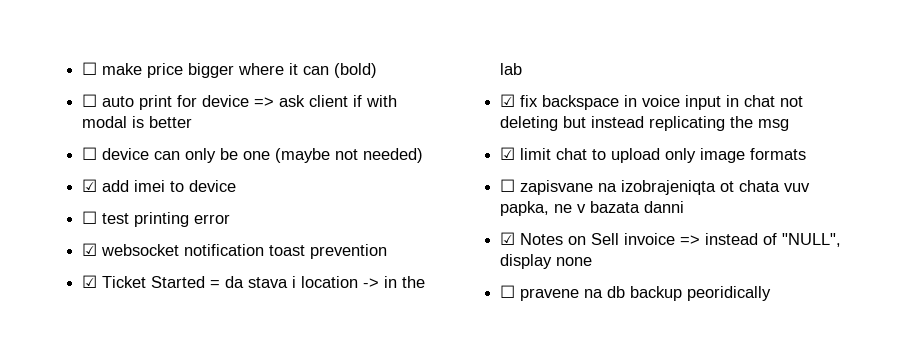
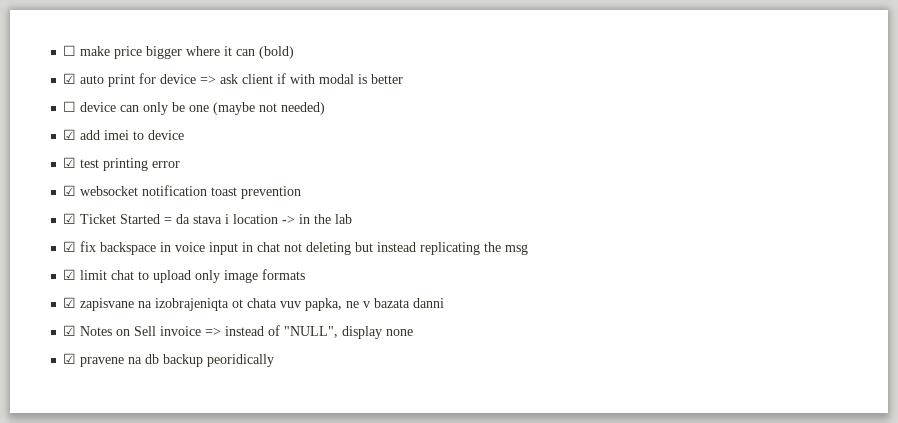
- ☐ auto print for device => ask client if with modal is better
+ ☑ auto print for device => ask client if with modal is better
- ☐ test printing error
+ ☑ test printing error
- ☐ zapisvane na izobrajeniqta ot chata vuv papka, ne v bazata danni
+ ☑ zapisvane na izobrajeniqta ot chata vuv papka, ne v bazata danni
- ☐ pravene na db backup peoridically
+ ☑ pravene na db backup peoridically

